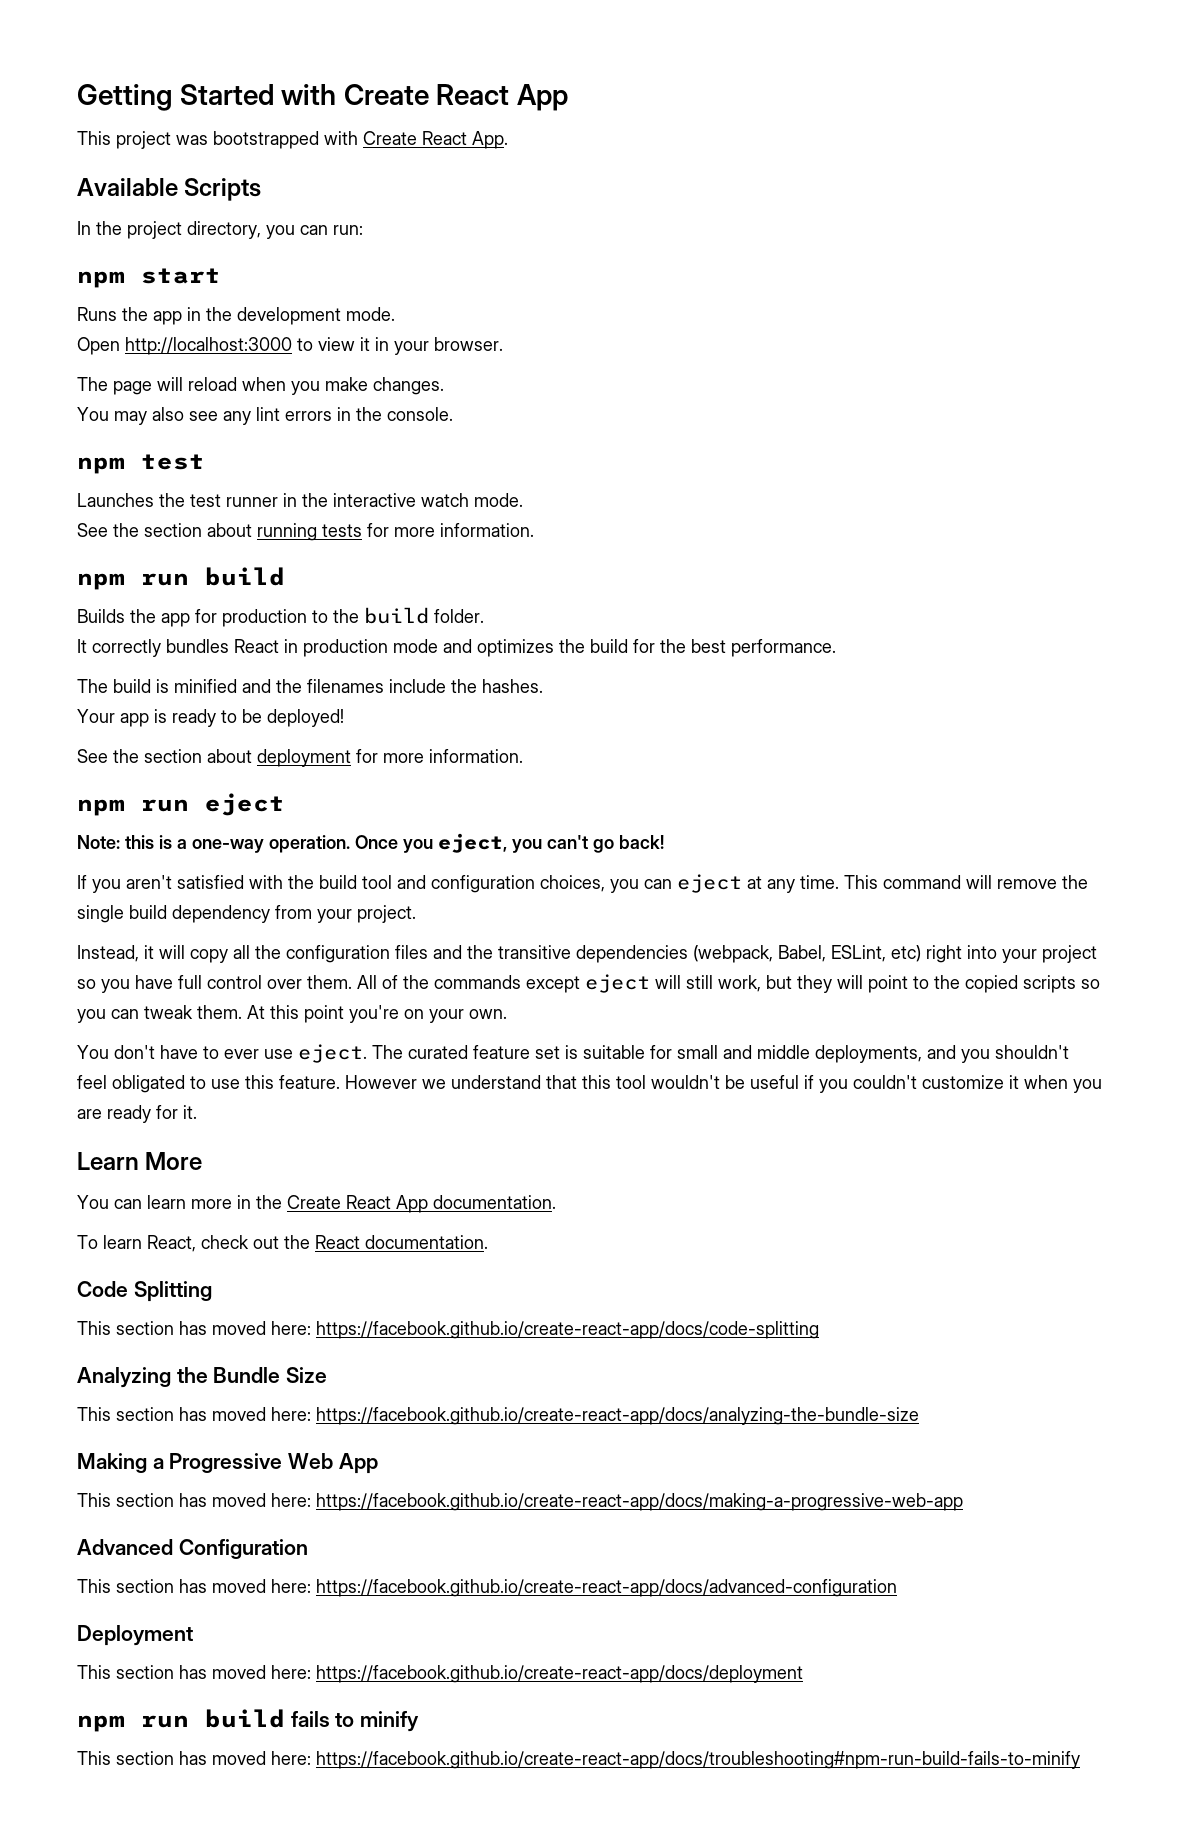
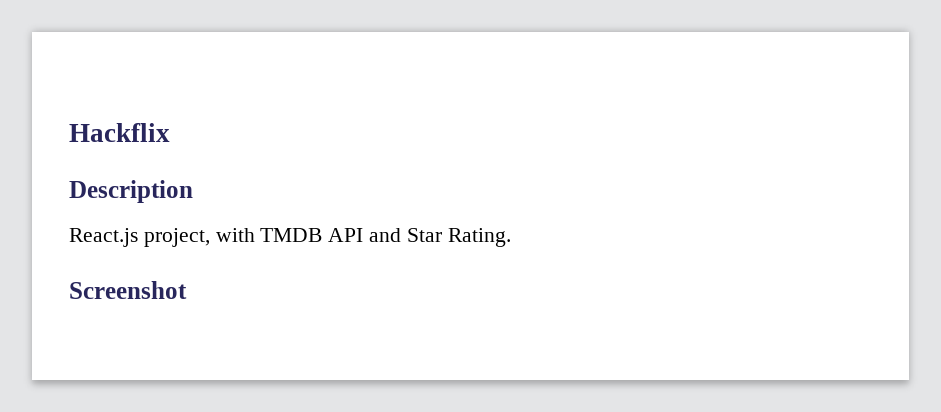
- Getting Started with Create React App
- This project was bootstrapped with Create React App.
- Available Scripts
- In the project directory, you can run:
- npm start
- Runs the app in the development mode.
- Open http://localhost:3000 to view it in your browser.
- The page will reload when you make changes.
- You may also see any lint errors in the console.
- npm test
- Launches the test runner in the interactive watch mode.
- See the section about running tests for more information.
- npm run build
- Builds the app for production to the build folder.
- It correctly bundles React in production mode and optimizes the build for the best performance.
- The build is minified and the filenames include the hashes.
- Your app is ready to be deployed!
- See the section about deployment for more information.
- npm run eject
- Note: this is a one-way operation. Once you eject, you can't go back!
- If you aren't satisfied with the build tool and configuration choices, you can eject at any time. This command will remove the single build dependency from your project.
- Instead, it will copy all the configuration files and the transitive dependencies (webpack, Babel, ESLint, etc) right into your project so you have full control over them. All of the commands except eject will still work, but they will point to the copied scripts so you can tweak them. At this point you're on your own.
- You don't have to ever use eject. The curated feature set is suitable for small and middle deployments, and you shouldn't feel obligated to use this feature. However we understand that this tool wouldn't be useful if you couldn't customize it when you are ready for it.
- Learn More
- You can learn more in the Create React App documentation.
- To learn React, check out the React documentation.
- Code Splitting
- This section has moved here: https://facebook.github.io/create-react-app/docs/code-splitting
- Analyzing the Bundle Size
- This section has moved here: https://facebook.github.io/create-react-app/docs/analyzing-the-bundle-size
- Making a Progressive Web App
- This section has moved here: https://facebook.github.io/create-react-app/docs/making-a-progressive-web-app
- Advanced Configuration
- This section has moved here: https://facebook.github.io/create-react-app/docs/advanced-configuration
- Deployment
- This section has moved here: https://facebook.github.io/create-react-app/docs/deployment
- npm run build fails to minify
- This section has moved here: https://facebook.github.io/create-react-app/docs/troubleshooting#npm-run-build-fails-to-minify
+ Hackflix
+ Description
+ React.js project, with TMDB API and Star Rating.
+ Screenshot

